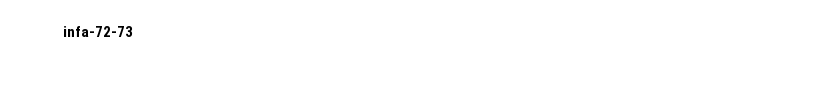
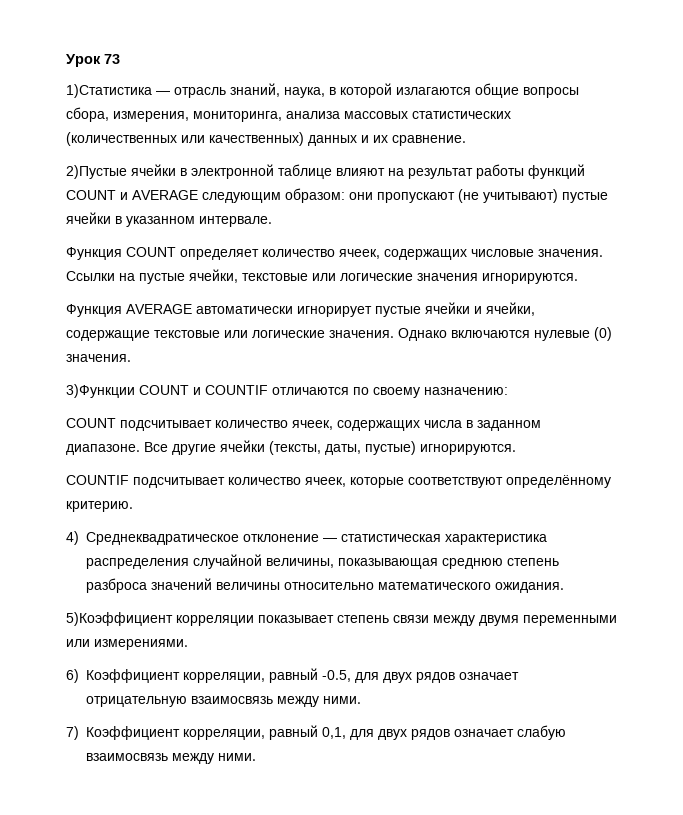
- infa-72-73
+ Урок 73
+ 1)Статистика — отрасль знаний, наука, в которой излагаются общие вопросы сбора, измерения, мониторинга, анализа массовых статистических (количественных или качественных) данных и их сравнение.
+ 2)Пустые ячейки в электронной таблице влияют на результат работы функций COUNT и AVERAGE следующим образом: они пропускают (не учитывают) пустые ячейки в указанном интервале.
+ Функция COUNT определяет количество ячеек, содержащих числовые значения. Ссылки на пустые ячейки, текстовые или логические значения игнорируются.
+ Функция AVERAGE автоматически игнорирует пустые ячейки и ячейки, содержащие текстовые или логические значения. Однако включаются нулевые (0) значения.
+ 3)Функции COUNT и COUNTIF отличаются по своему назначению:
+ COUNT подсчитывает количество ячеек, содержащих числа в заданном диапазоне. Все другие ячейки (тексты, даты, пустые) игнорируются.
+ COUNTIF подсчитывает количество ячеек, которые соответствуют определённому критерию.
+ 4) Среднеквадратическое отклонение — статистическая характеристика распределения случайной величины, показывающая среднюю степень разброса значений величины относительно математического ожидания.
+ 5)Коэффициент корреляции показывает степень связи между двумя переменными или измерениями.
+ 6) Коэффициент корреляции, равный -0.5, для двух рядов означает отрицательную взаимосвязь между ними.
+ 7) Коэффициент корреляции, равный 0,1, для двух рядов означает слабую взаимосвязь между ними.

